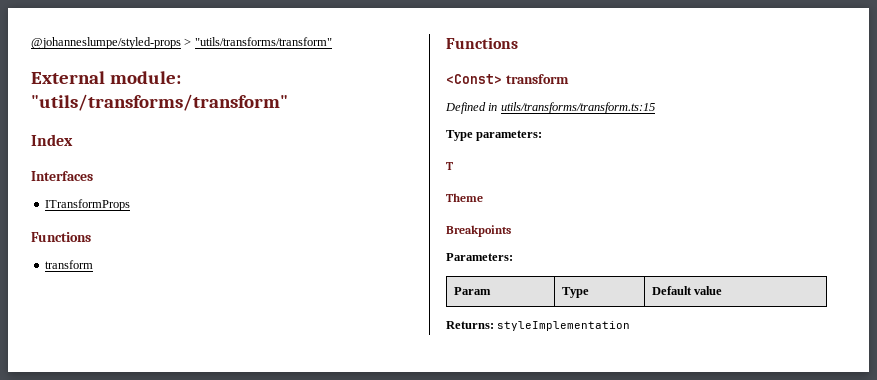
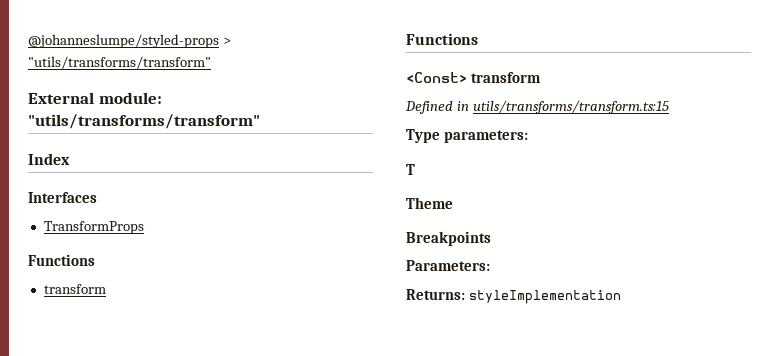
- ITransformProps
+ TransformProps
- Param | Type | Default value

